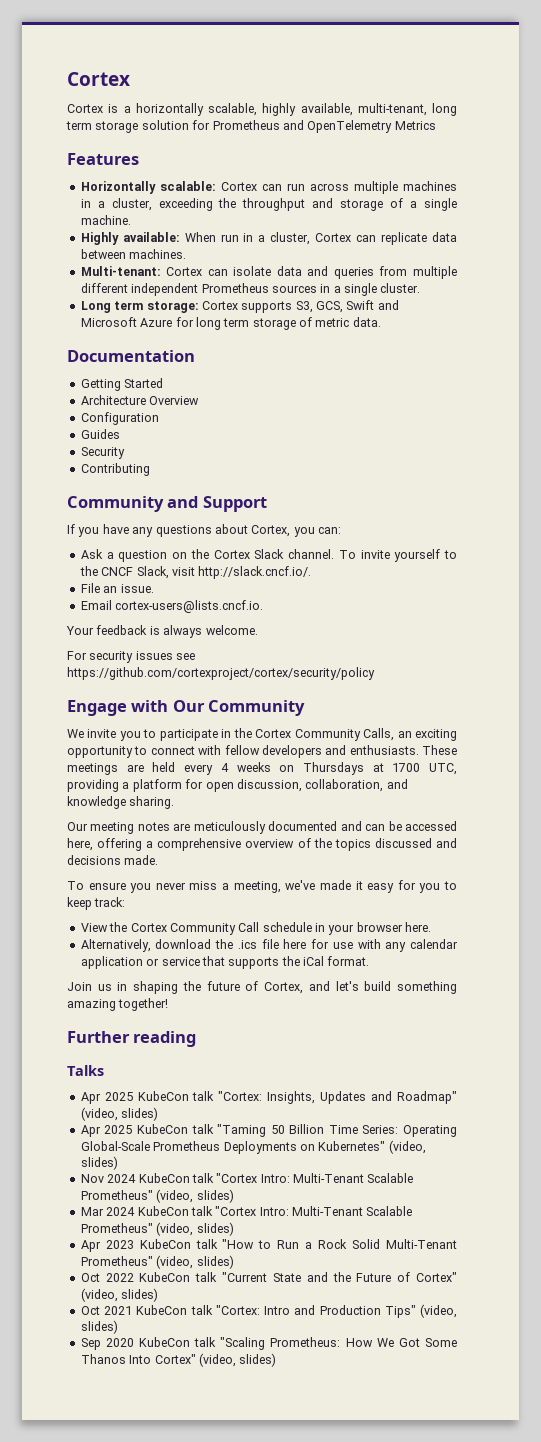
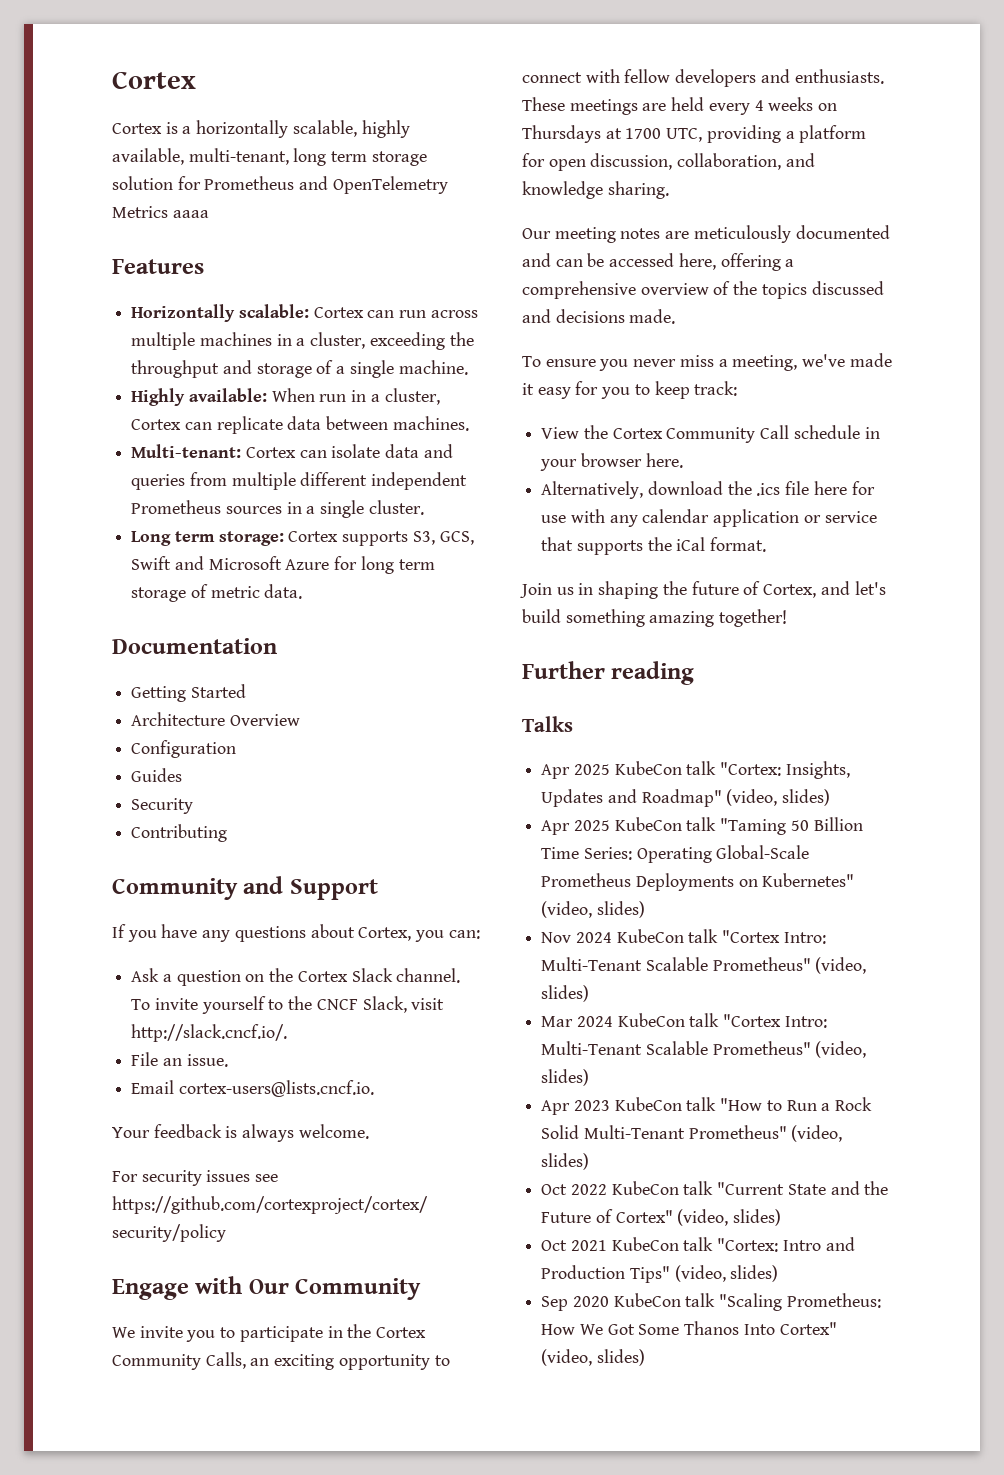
- Cortex is a horizontally scalable, highly available, multi-tenant, long term storage solution for Prometheus and OpenTelemetry Metrics
+ Cortex is a horizontally scalable, highly available, multi-tenant, long term storage solution for Prometheus and OpenTelemetry Metrics aaaa

